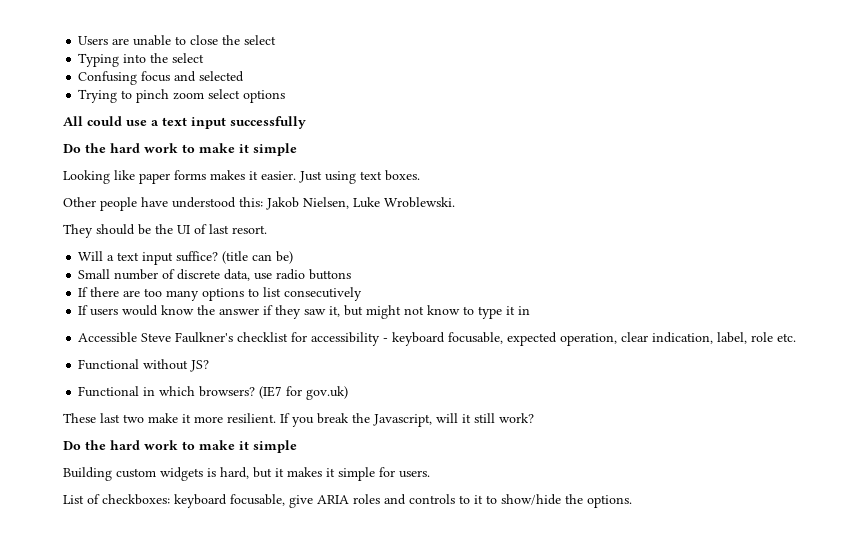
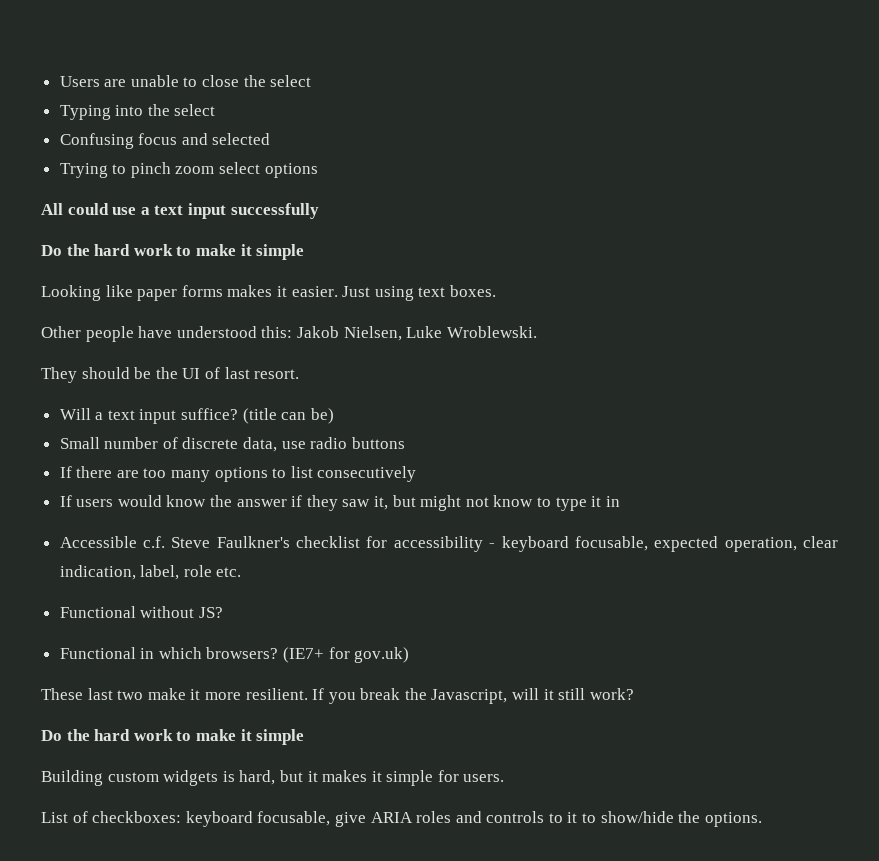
- Accessible Steve Faulkner's checklist for accessibility - keyboard focusable, expected operation, clear indication, label, role etc.
+ Accessible c.f. Steve Faulkner's checklist for accessibility - keyboard focusable, expected operation, clear indication, label, role etc.
- (IE7 for gov.uk)
+ (IE7+ for gov.uk)

